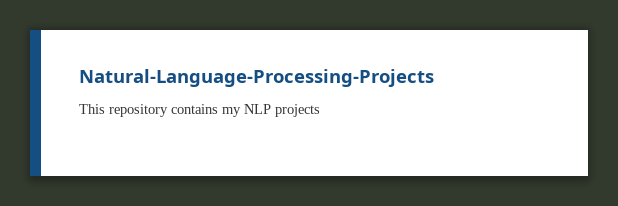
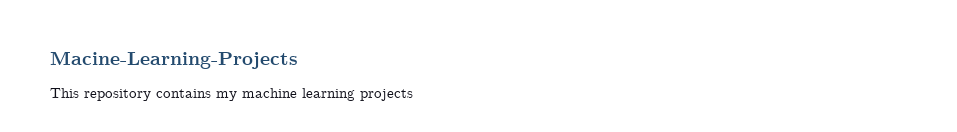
- Natural-Language-Processing-Projects
+ Macine-Learning-Projects
- This repository contains my NLP projects
+ This repository contains my machine learning projects

